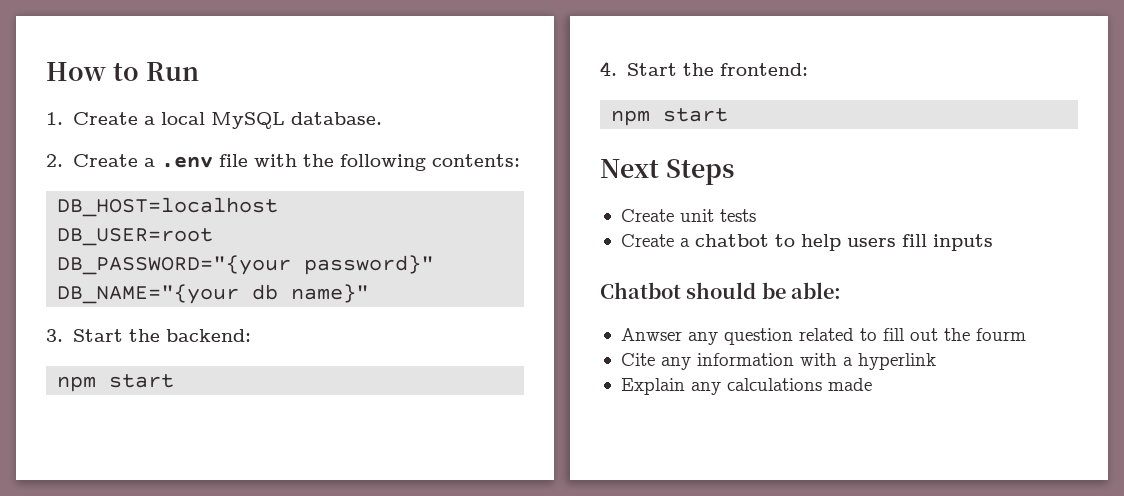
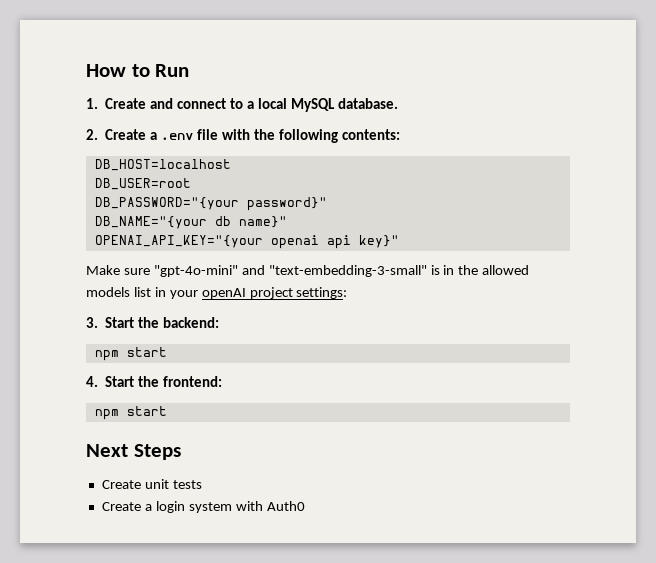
- 1. Create a local MySQL database.
+ 1. Create and connect to a local MySQL database.
+ OPENAI_API_KEY="{your openai api key}"
+ Make sure "gpt-4o-mini" and "text-embedding-3-small" is in the allowed models list in your openAI project settings:
- Create a chatbot to help users fill inputs
- Chatbot should be able:
- Anwser any question related to fill out the fourm
- Cite any information with a hyperlink
- Explain any calculations made
+ Create a login system with Auth0

